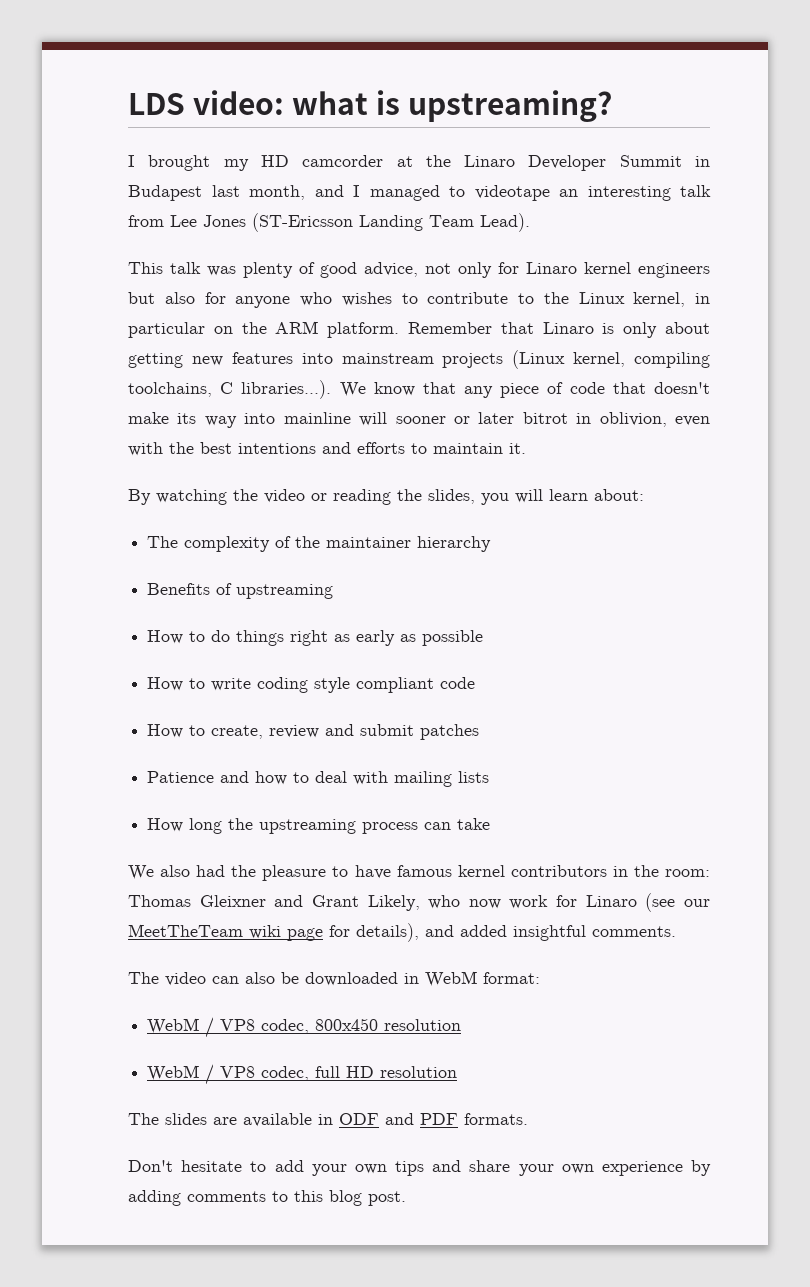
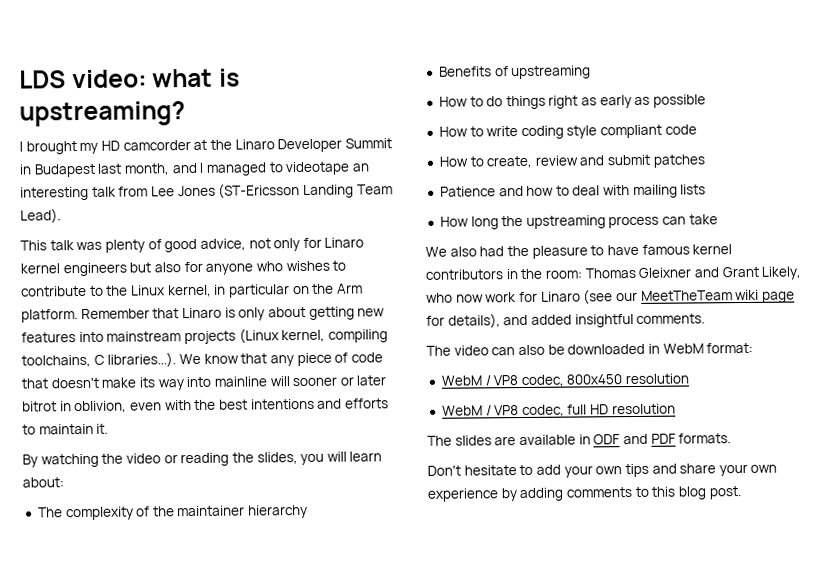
- This talk was plenty of good advice, not only for Linaro kernel engineers but also for anyone who wishes to contribute to the Linux kernel, in particular on the ARM platform.
+ This talk was plenty of good advice, not only for Linaro kernel engineers but also for anyone who wishes to contribute to the Linux kernel, in particular on the Arm platform.

